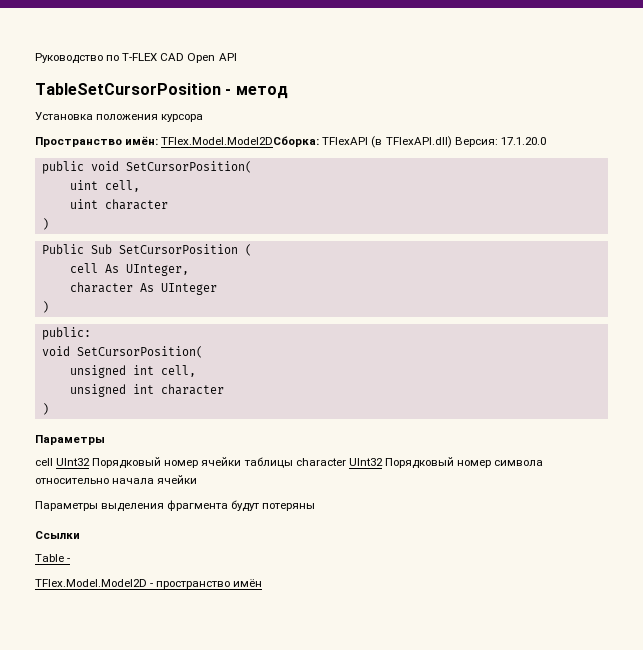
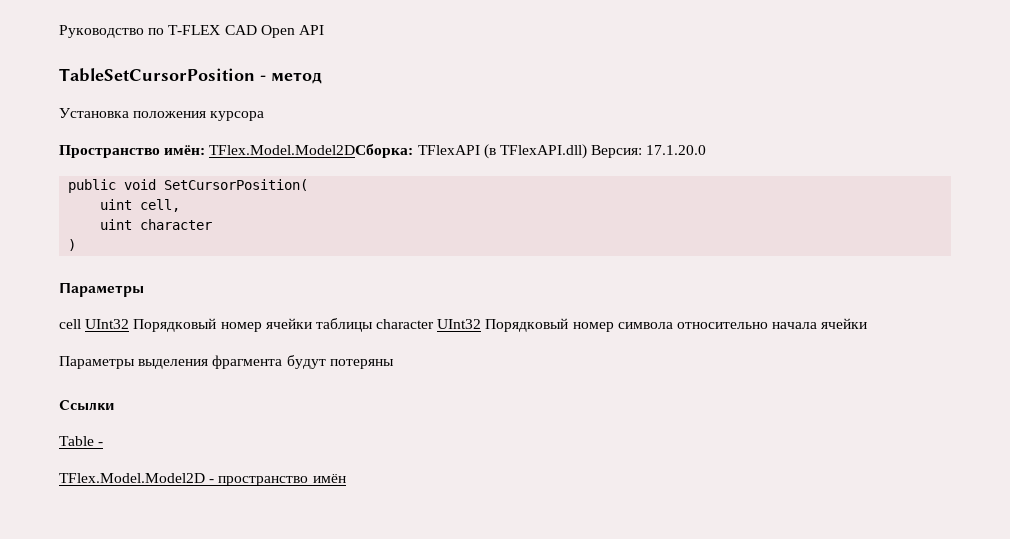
- Public Sub SetCursorPosition (
- cell As UInteger,
- character As UInteger
- )
- public:
- void SetCursorPosition(
- unsigned int cell,
- unsigned int character
- )

